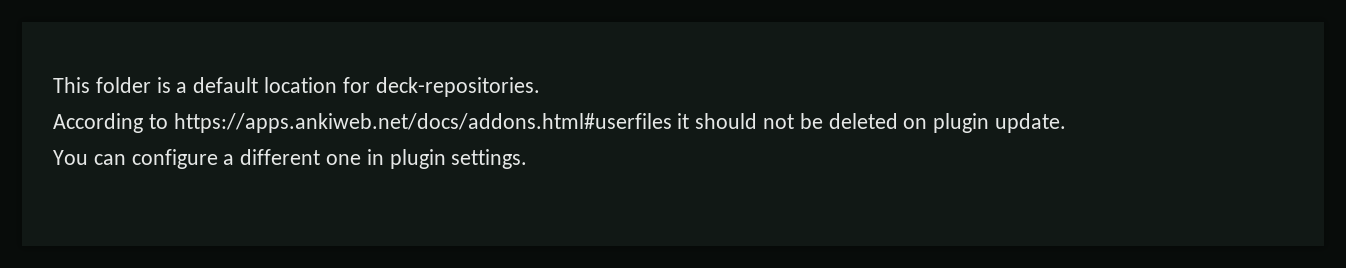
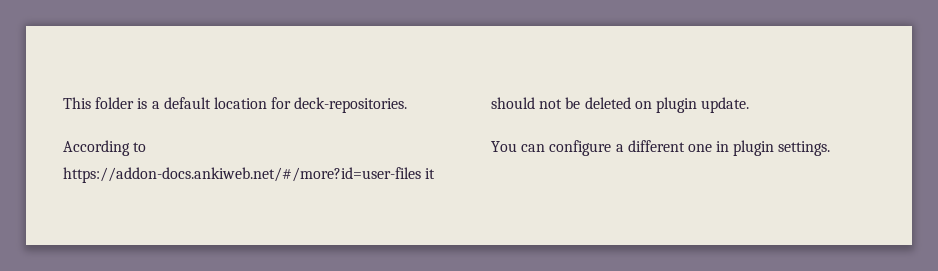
- According to https://apps.ankiweb.net/docs/addons.html#userfiles it should not be deleted on plugin update.
+ According to https://addon-docs.ankiweb.net/#/more?id=user-files it should not be deleted on plugin update.

